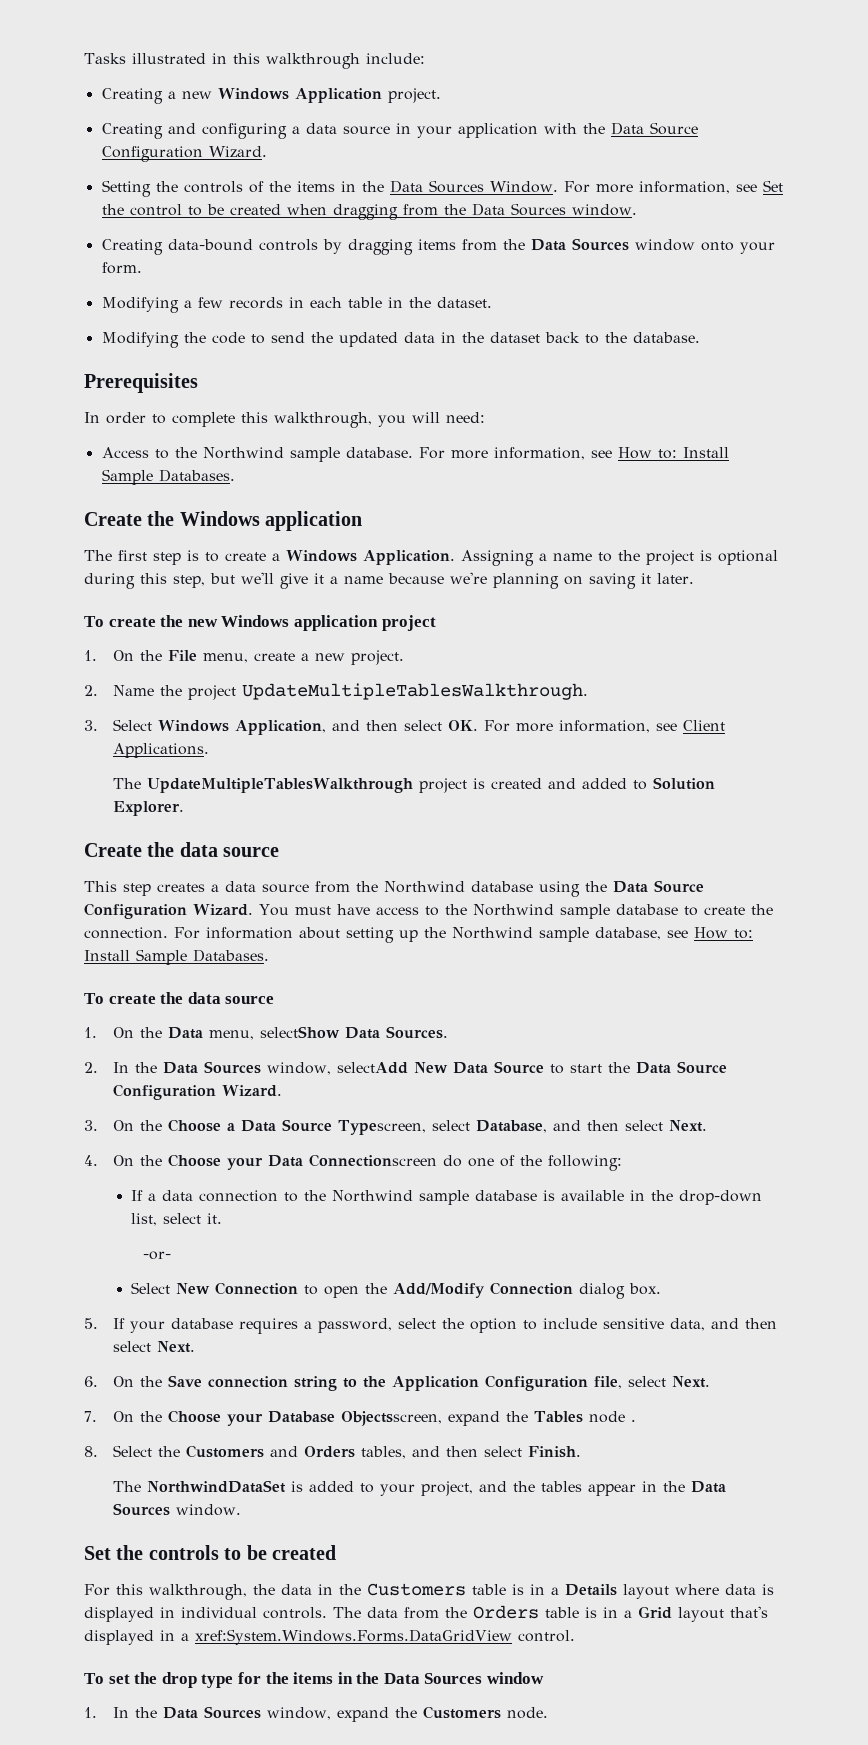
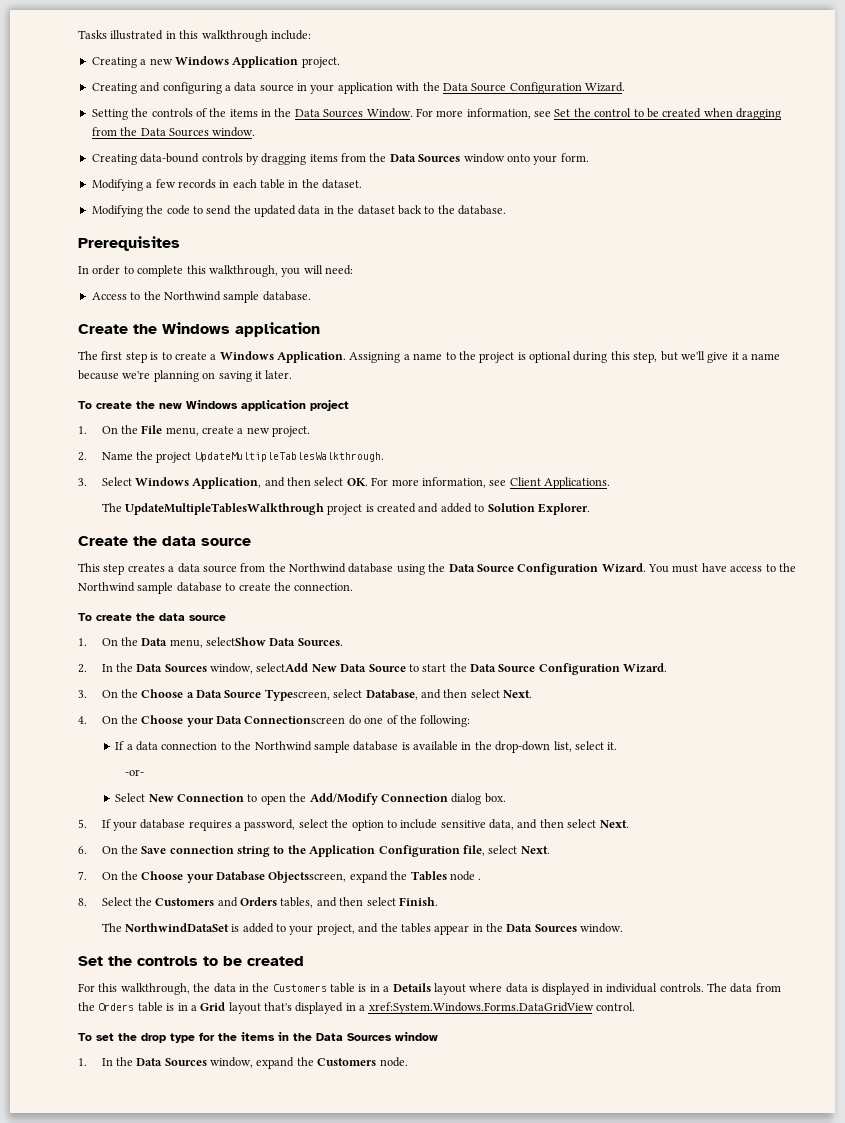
- For more information, see How to: Install Sample Databases.
- For information about setting up the Northwind sample database, see How to: Install Sample Databases.

